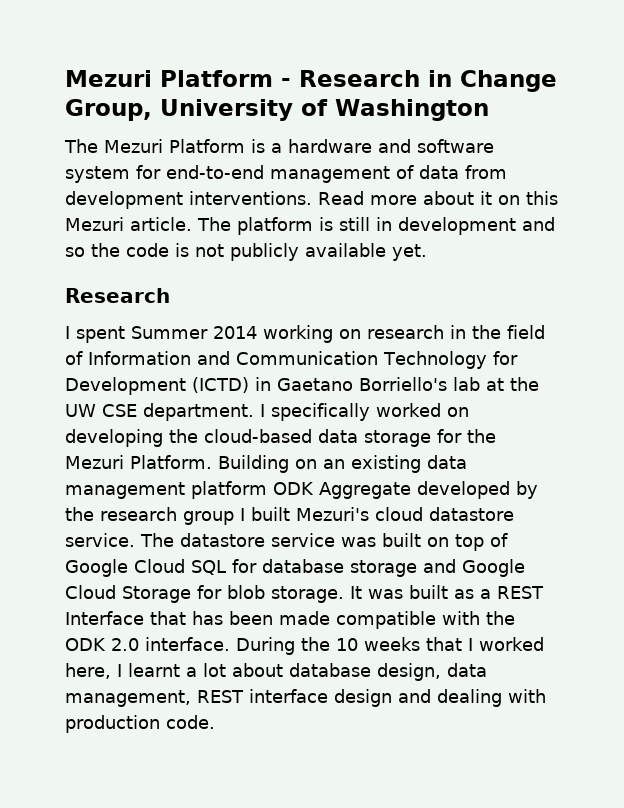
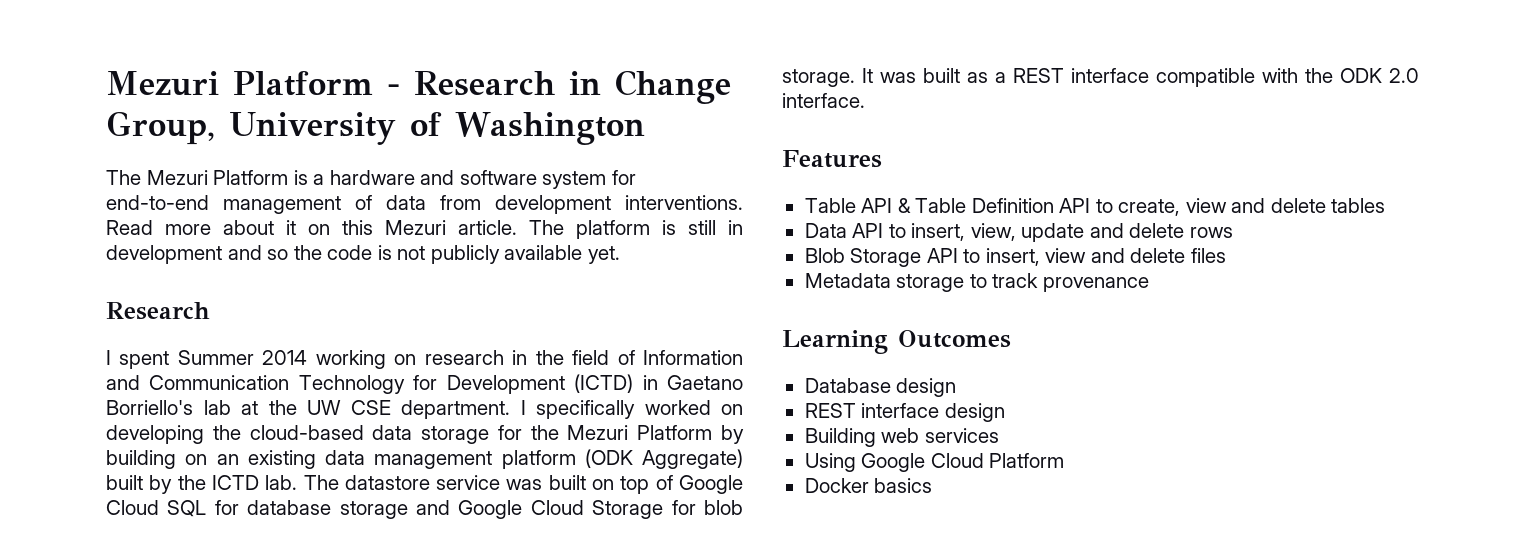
- I specifically worked on developing the cloud-based data storage for the Mezuri Platform. Building on an existing data management platform ODK Aggregate developed by the research group I built Mezuri's cloud datastore service.
+ I specifically worked on developing the cloud-based data storage for the Mezuri Platform by building on an existing data management platform (ODK Aggregate) built by the ICTD lab.
- It was built as a REST Interface that has been made compatible with the ODK 2.0 interface. During the 10 weeks that I worked here, I learnt a lot about database design, data management, REST interface design and dealing with production code.
+ It was built as a REST interface compatible with the ODK 2.0 interface.
+ Features
+ Table API & Table Definition API to create, view and delete tables
+ Data API to insert, view, update and delete rows
+ Blob Storage API to insert, view and delete files
+ Metadata storage to track provenance
+ Learning Outcomes
+ Database design
+ REST interface design
+ Building web services
+ Using Google Cloud Platform
+ Docker basics

